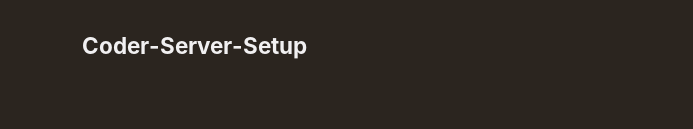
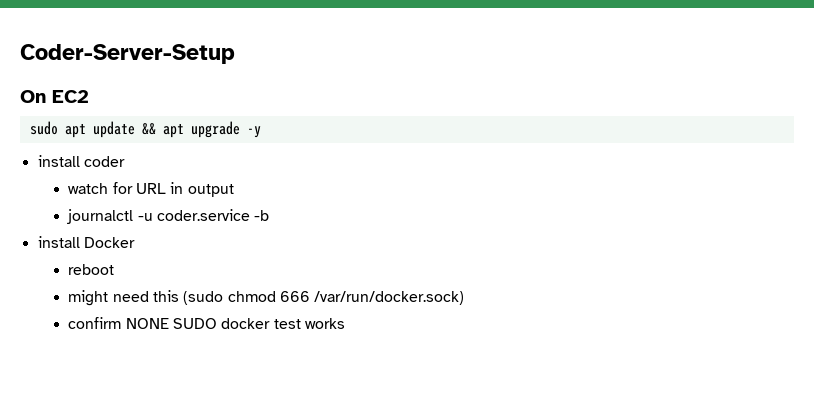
+ On EC2
+ sudo apt update && apt upgrade -y
+ install coder
+ watch for URL in output
+ journalctl -u coder.service -b
+ install Docker
+ reboot
+ might need this (sudo chmod 666 /var/run/docker.sock)
+ confirm NONE SUDO docker test works

